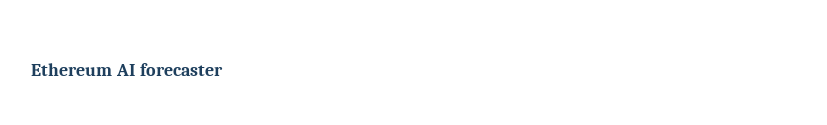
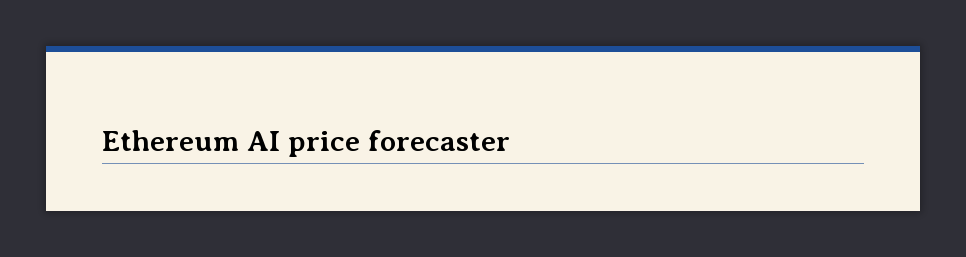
- Ethereum AI forecaster
+ Ethereum AI price forecaster

